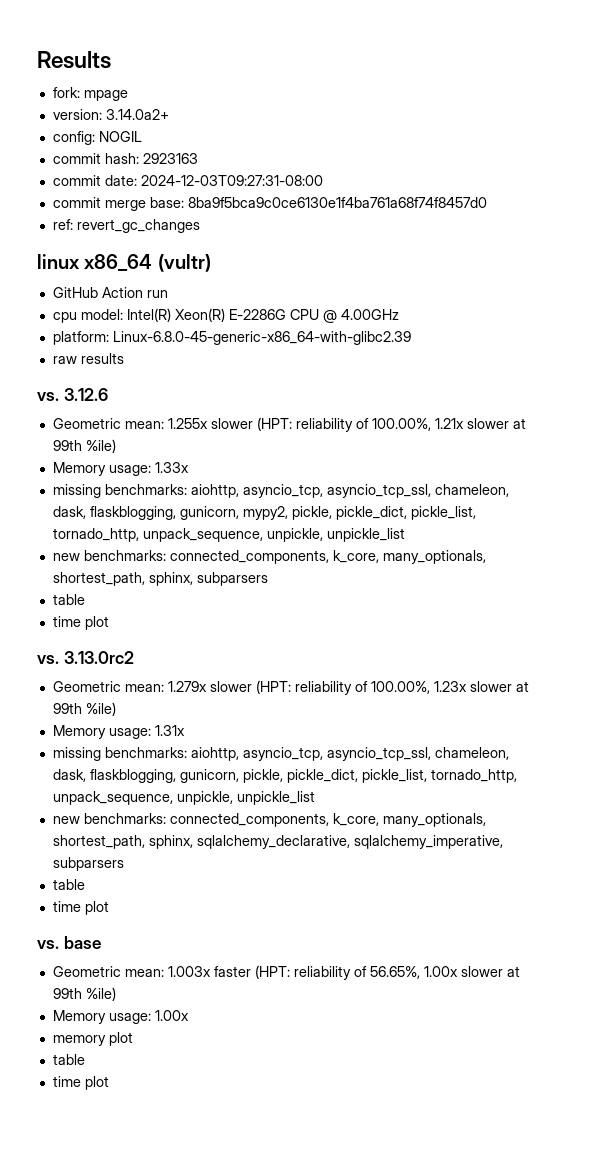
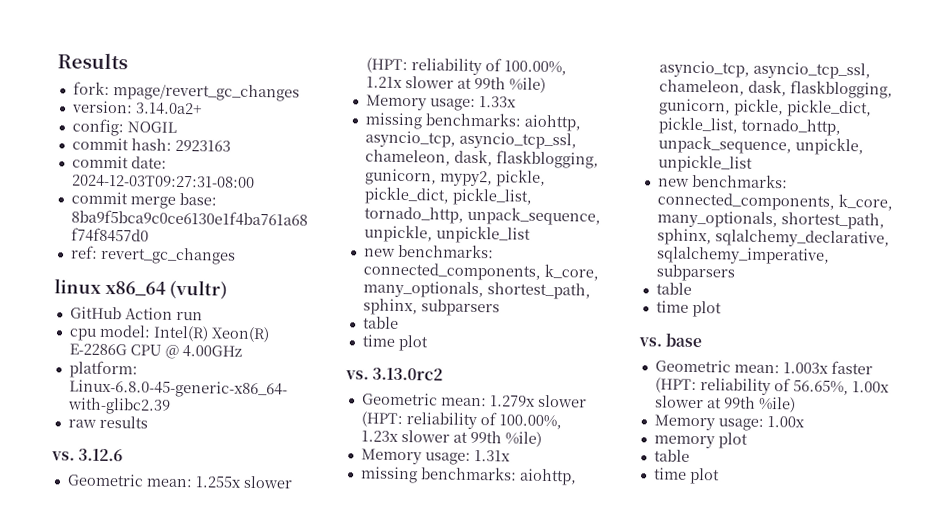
- fork: mpage
+ fork: mpage/revert_gc_changes

